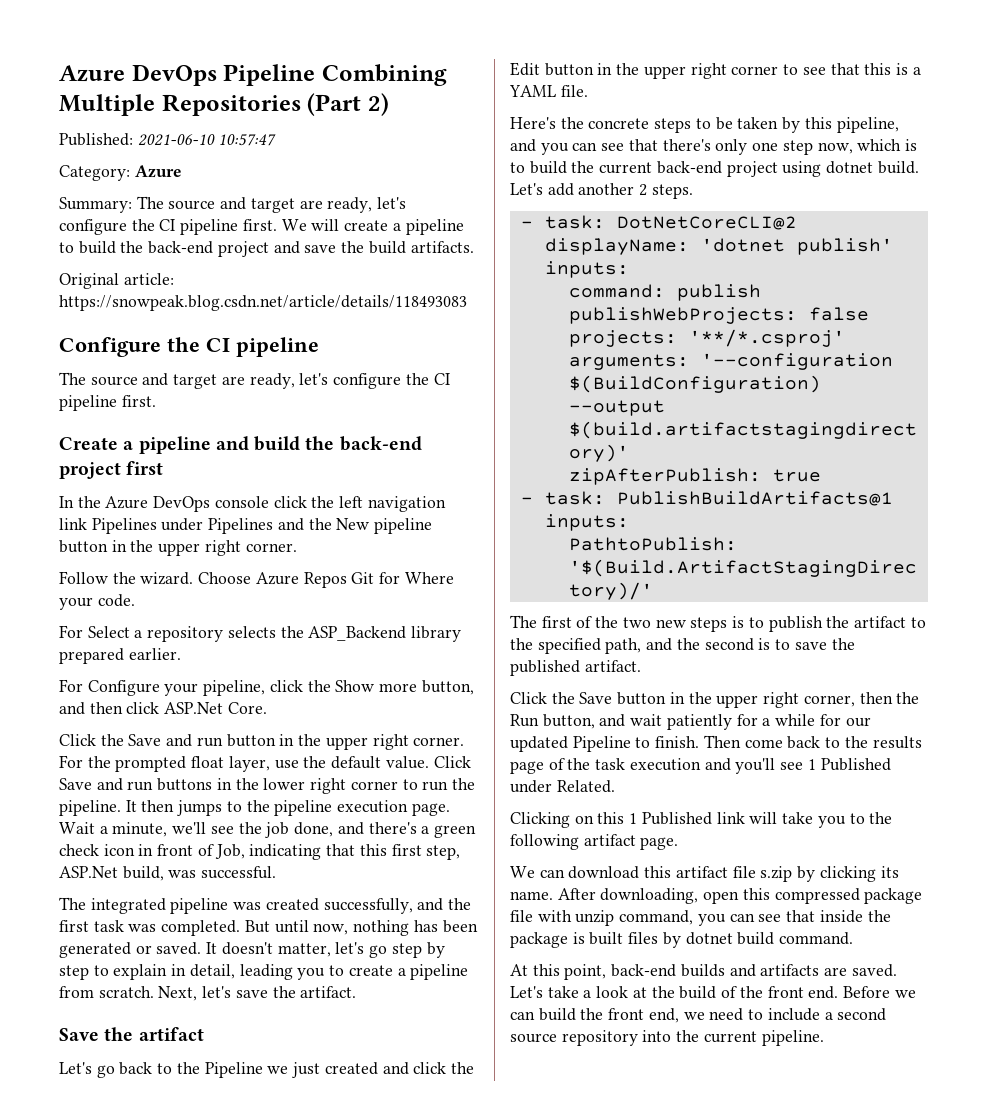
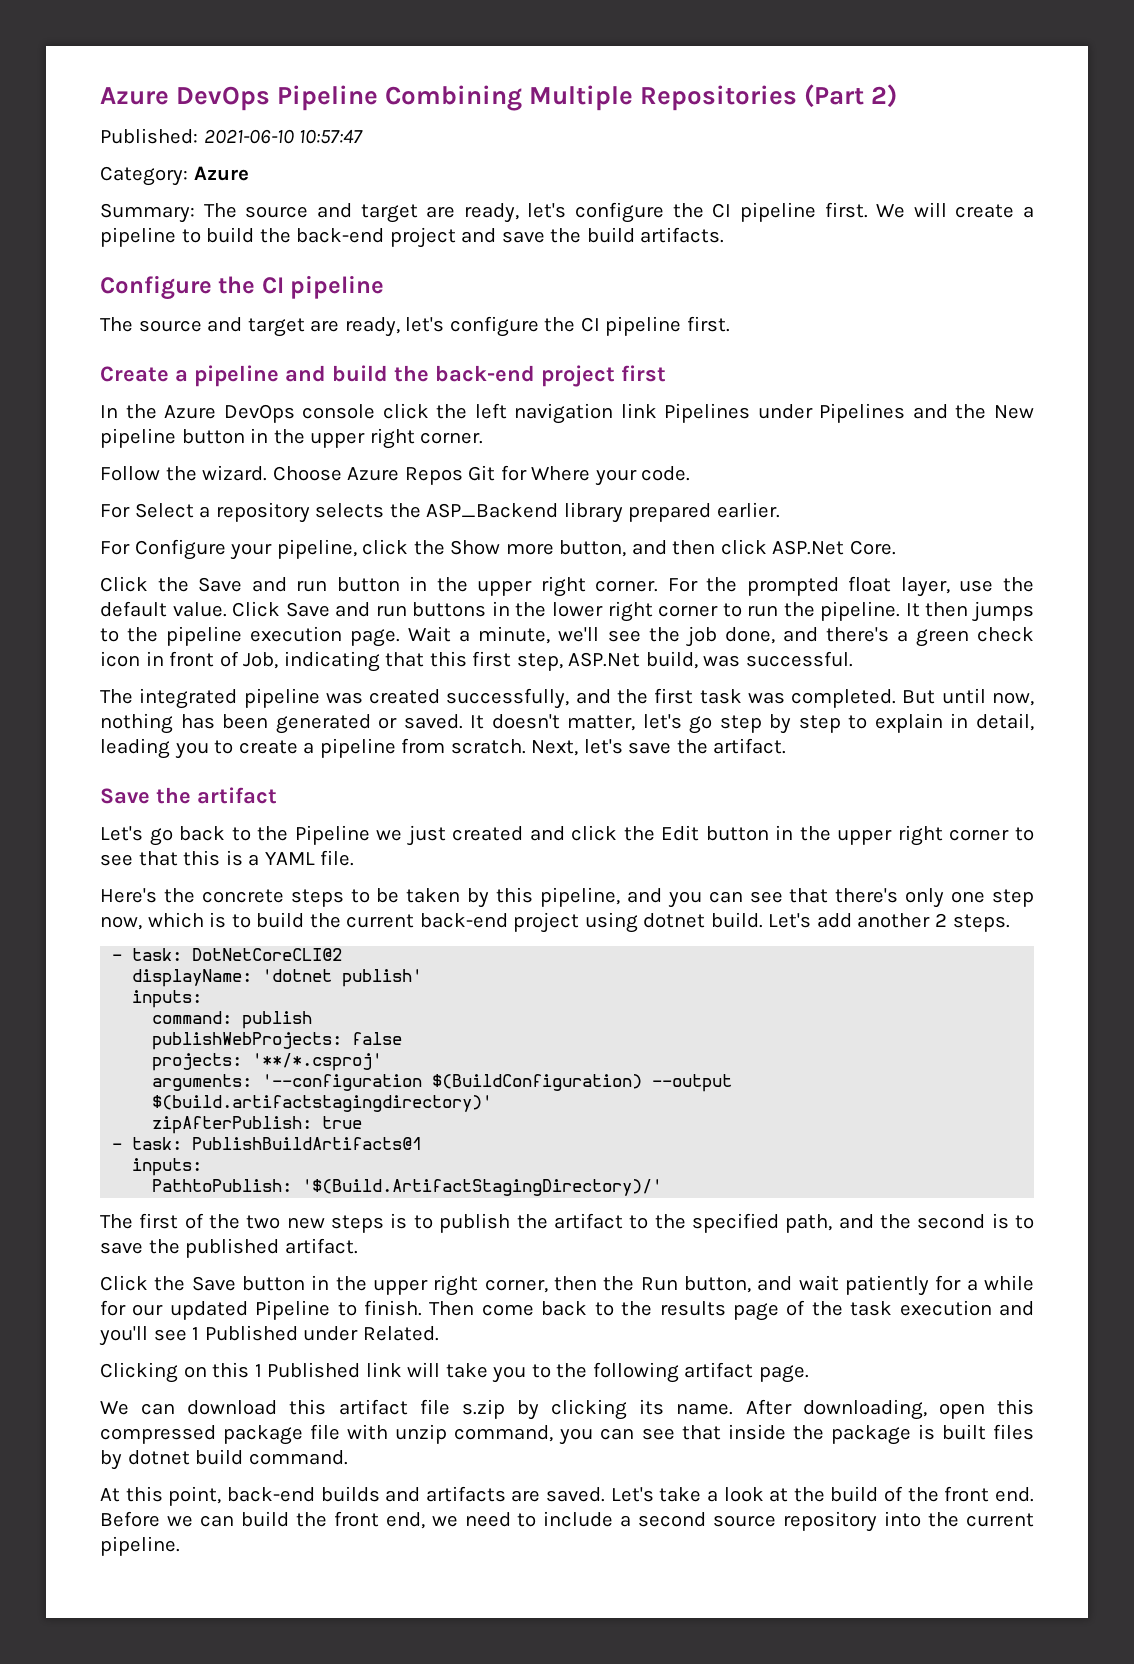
- Original article: https://snowpeak.blog.csdn.net/article/details/118493083

